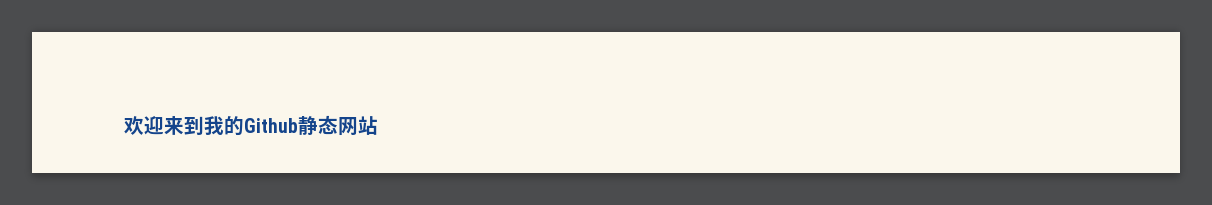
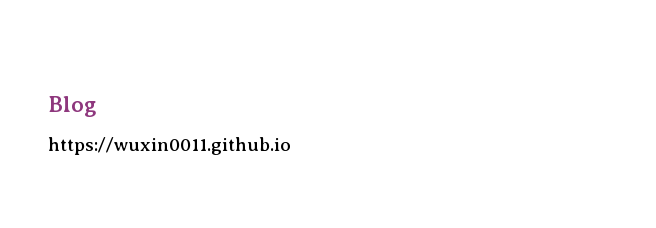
- 欢迎来到我的Github静态网站
+ Blog
+ https://wuxin0011.github.io

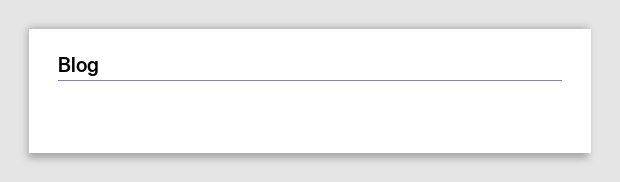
- https://wuxin0011.github.io

